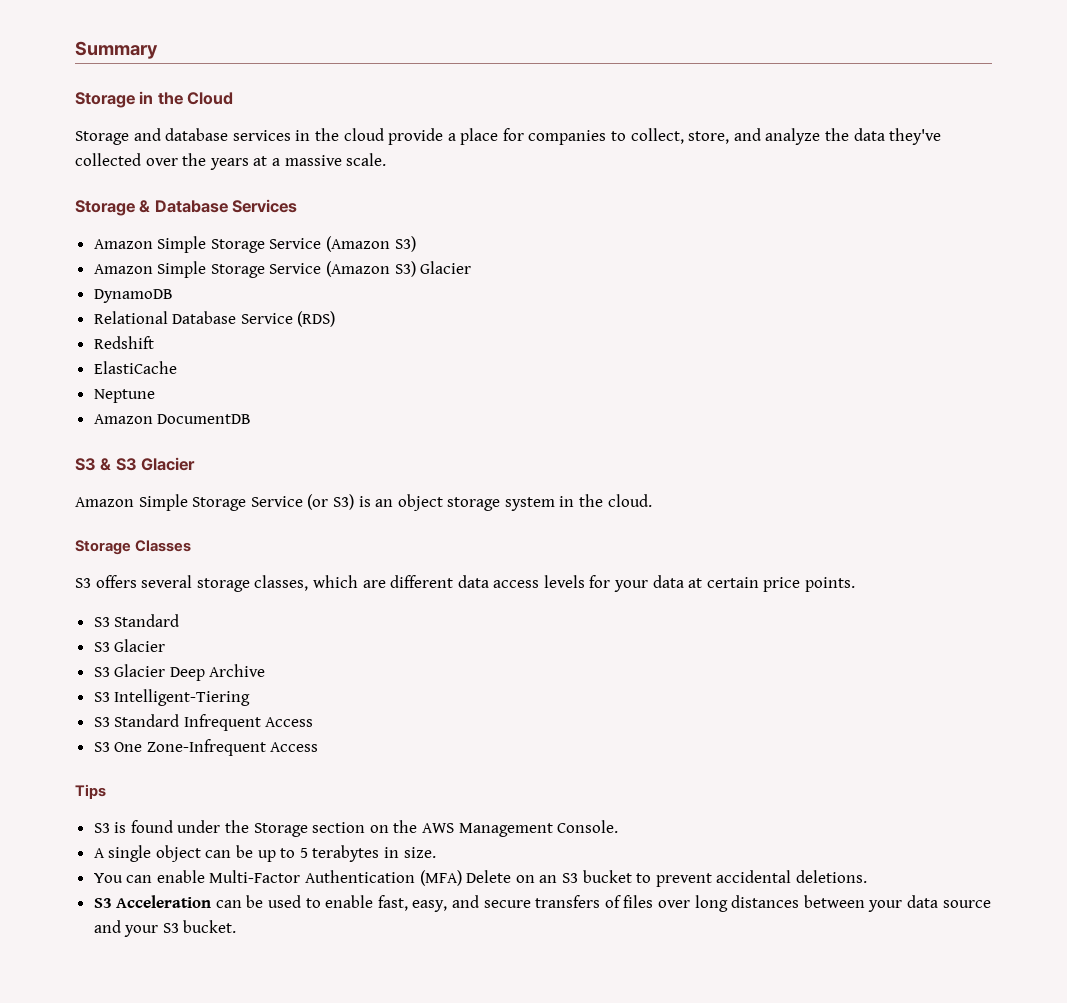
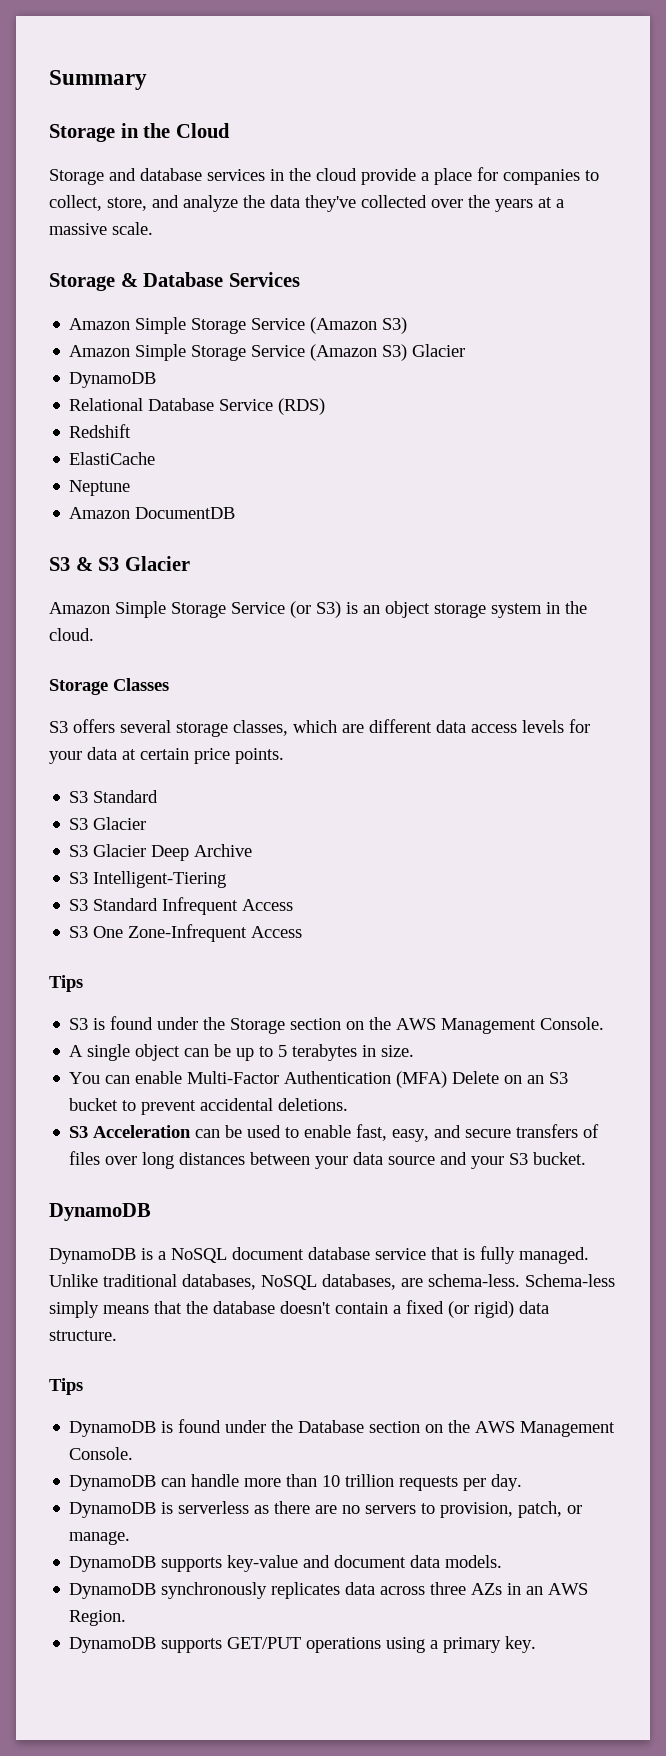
  S3 Acceleration can be used to enable fast, easy, and secure transfers of files over long distances between your data source and your S3 bucket.
+ DynamoDB
+ DynamoDB is a NoSQL document database service that is fully managed. Unlike traditional databases, NoSQL databases, are schema-less. Schema-less simply means that the database doesn't contain a fixed (or rigid) data structure.
+ Tips
+ DynamoDB is found under the Database section on the AWS Management Console.
+ DynamoDB can handle more than 10 trillion requests per day.
+ DynamoDB is serverless as there are no servers to provision, patch, or manage.
+ DynamoDB supports key-value and document data models.
+ DynamoDB synchronously replicates data across three AZs in an AWS Region.
+ DynamoDB supports GET/PUT operations using a primary key.

